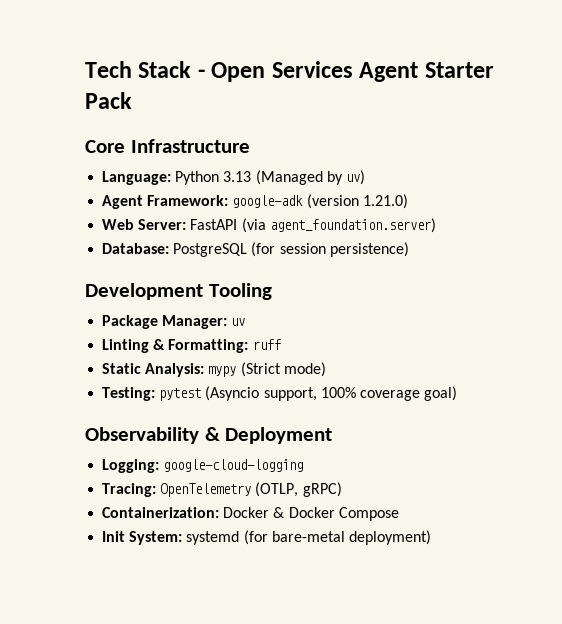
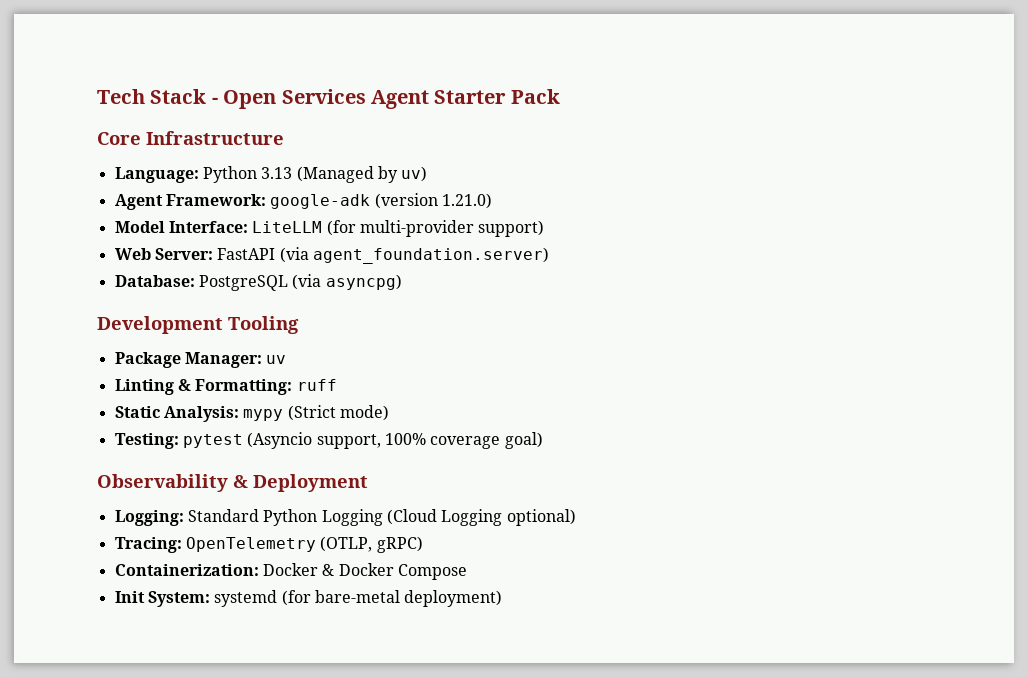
+ Model Interface: LiteLLM (for multi-provider support)
- Database: PostgreSQL (for session persistence)
+ Database: PostgreSQL (via asyncpg)
- Logging: google-cloud-logging
+ Logging: Standard Python Logging (Cloud Logging optional)

